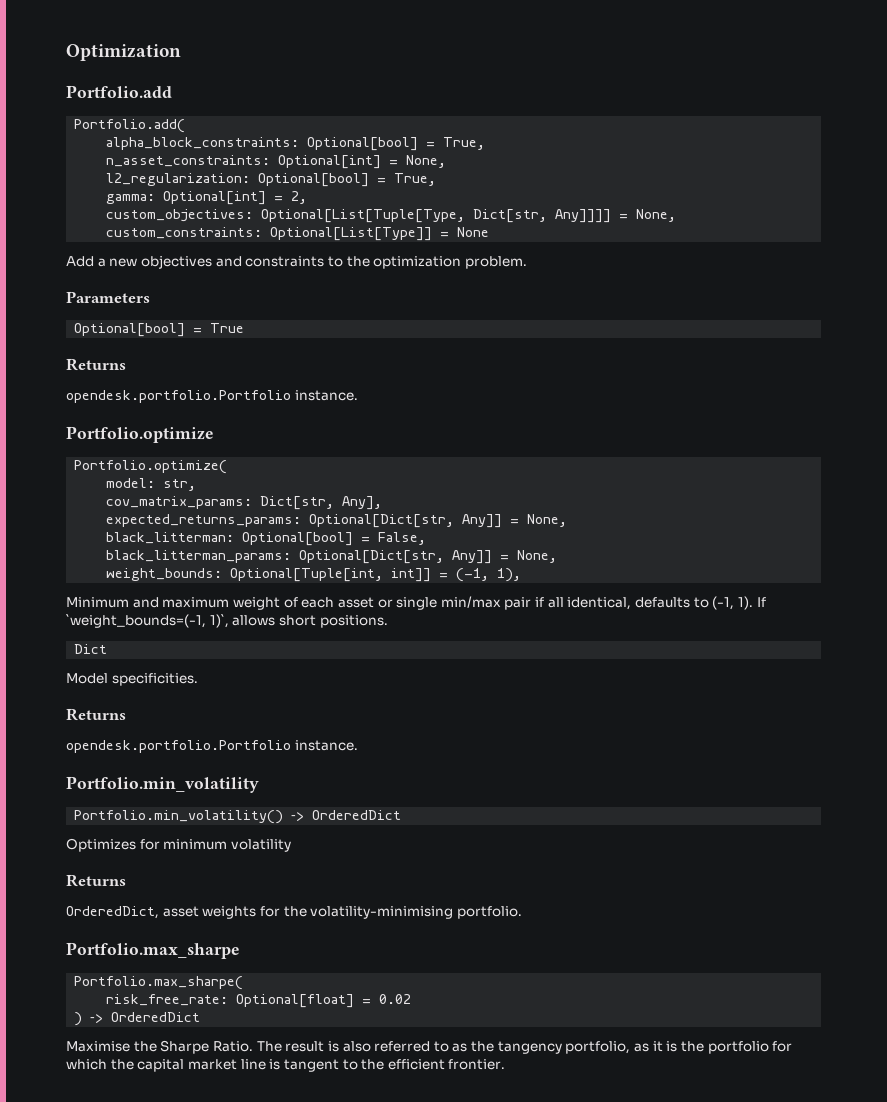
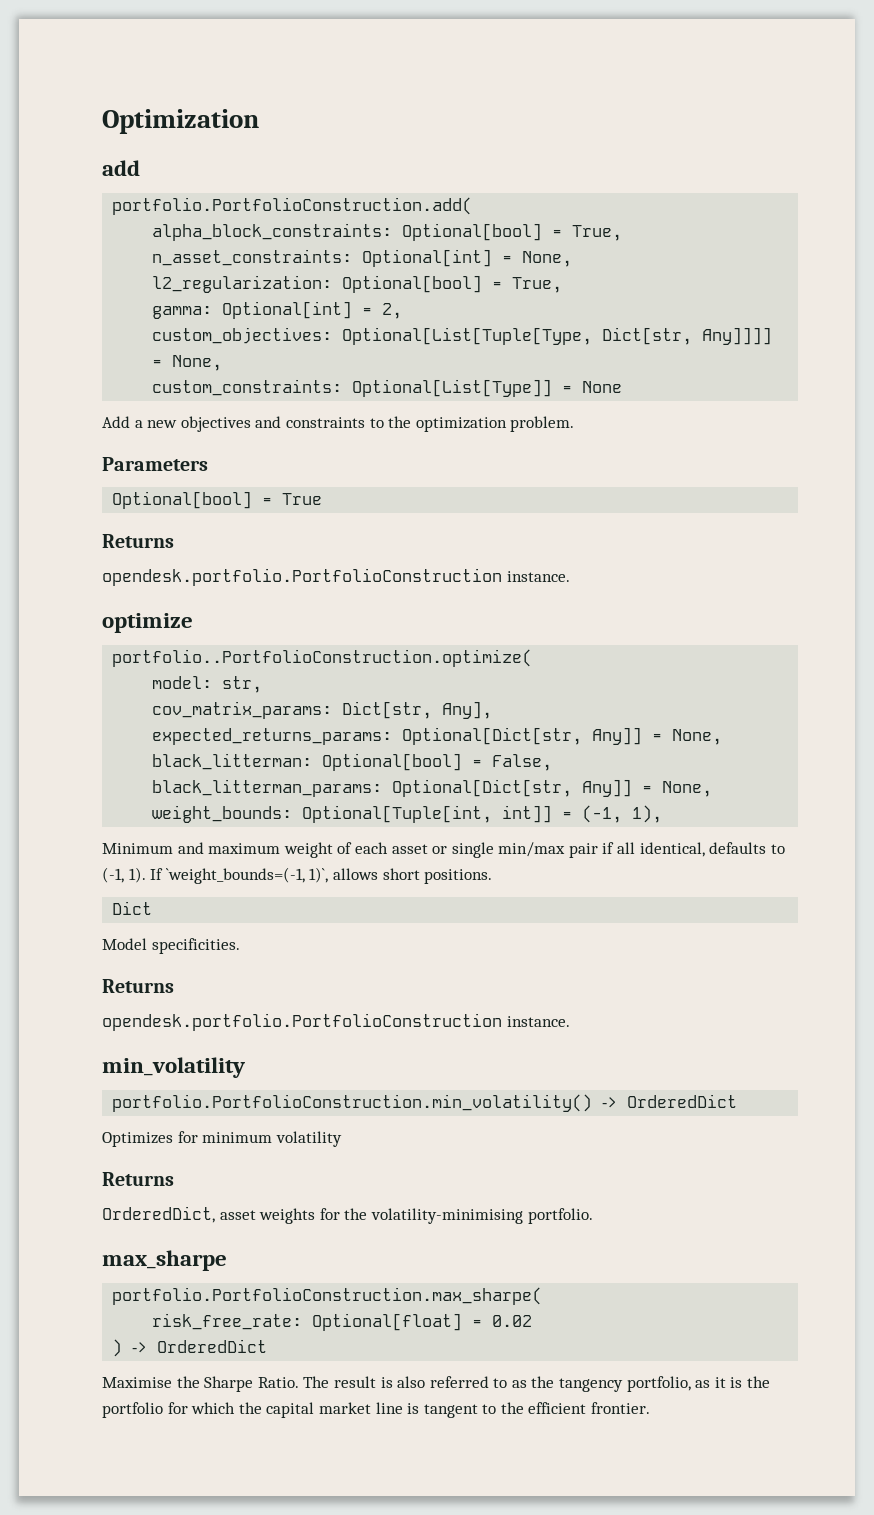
- Portfolio.add
- Portfolio.add(
+ add
+ portfolio.PortfolioConstruction.add(
  Optional[bool] = True
  Returns
- opendesk.portfolio.Portfolio instance.
- Portfolio.optimize
- Portfolio.optimize(
+ opendesk.portfolio.PortfolioConstruction instance.
+ optimize
+ portfolio..PortfolioConstruction.optimize(
  Model specificities.
  Returns
- opendesk.portfolio.Portfolio instance.
- Portfolio.min_volatility
- Portfolio.min_volatility() ‑> OrderedDict
+ opendesk.portfolio.PortfolioConstruction instance.
+ min_volatility
+ portfolio.PortfolioConstruction.min_volatility() ‑> OrderedDict
- Portfolio.max_sharpe
- Portfolio.max_sharpe(
+ max_sharpe
+ portfolio.PortfolioConstruction.max_sharpe(

